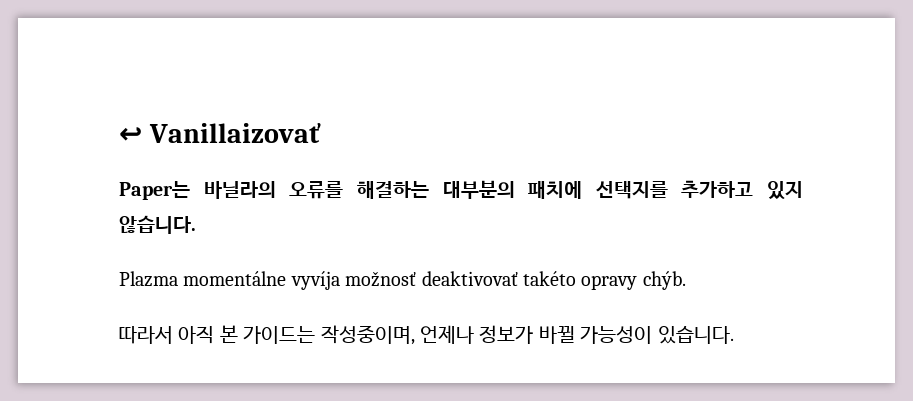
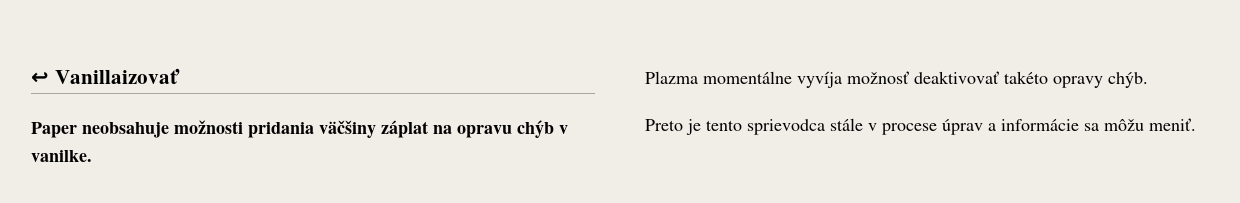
- Paper는 바닐라의 오류를 해결하는 대부분의 패치에 선택지를 추가하고 있지 않습니다.
+ Paper neobsahuje možnosti pridania väčšiny záplat na opravu chýb v vanilke.
- 따라서 아직 본 가이드는 작성중이며, 언제나 정보가 바뀔 가능성이 있습니다.
+ Preto je tento sprievodca stále v procese úprav a informácie sa môžu meniť.

